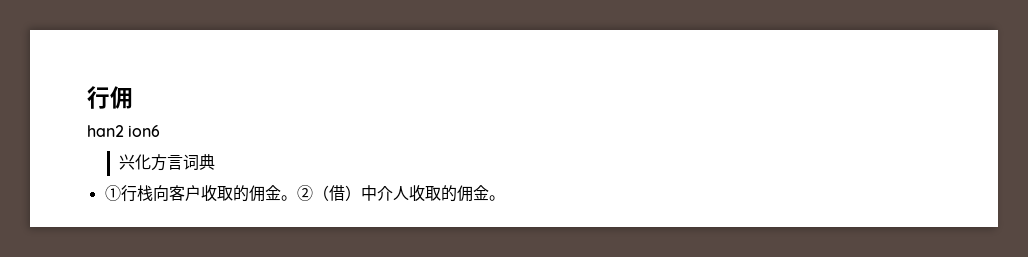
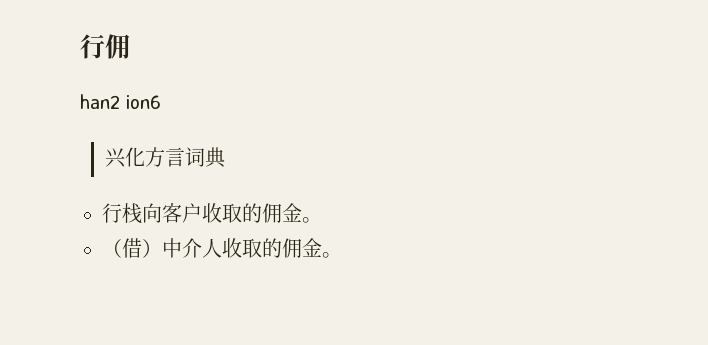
- ①行栈向客户收取的佣金。②（借）中介人收取的佣金。
+ 行栈向客户收取的佣金。
+ （借）中介人收取的佣金。

